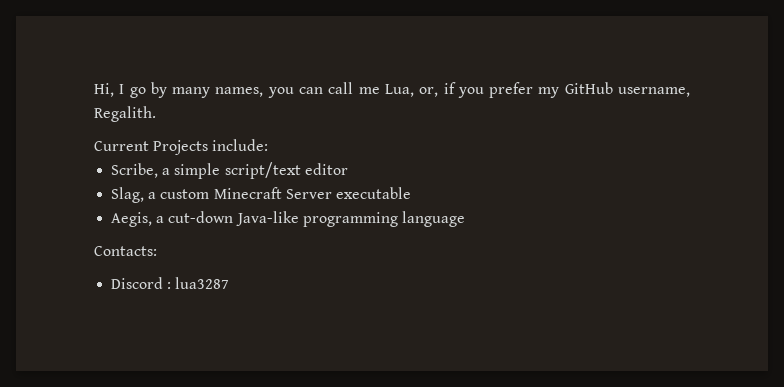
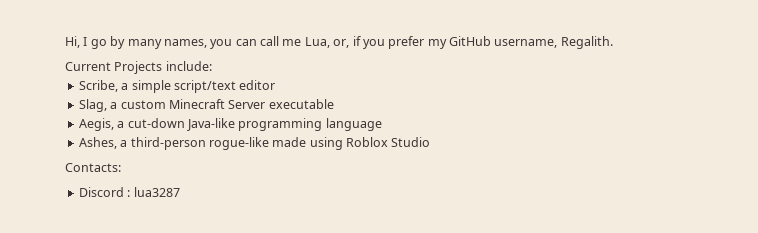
+ Ashes, a third-person rogue-like made using Roblox Studio

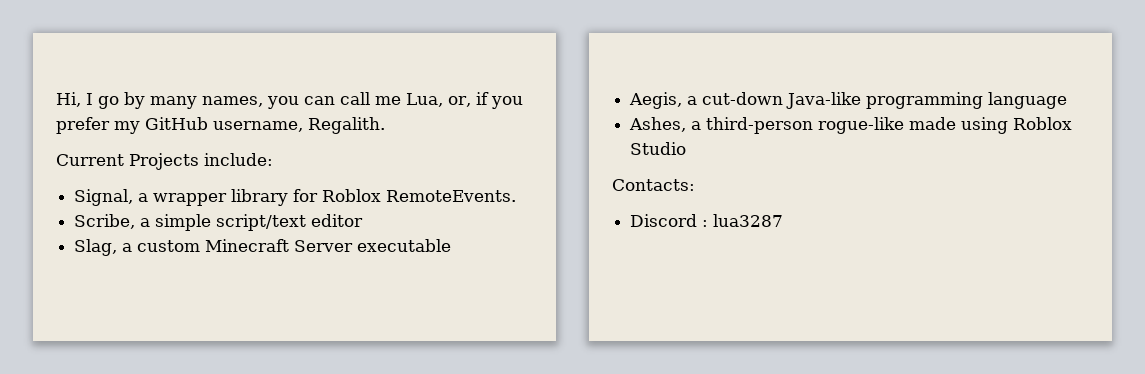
+ Signal, a wrapper library for Roblox RemoteEvents.

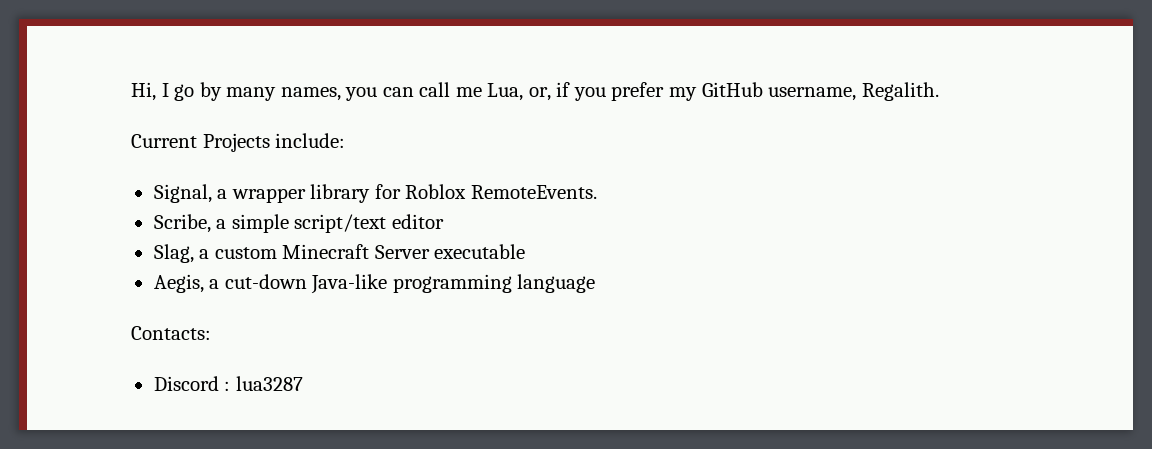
- Ashes, a third-person rogue-like made using Roblox Studio

